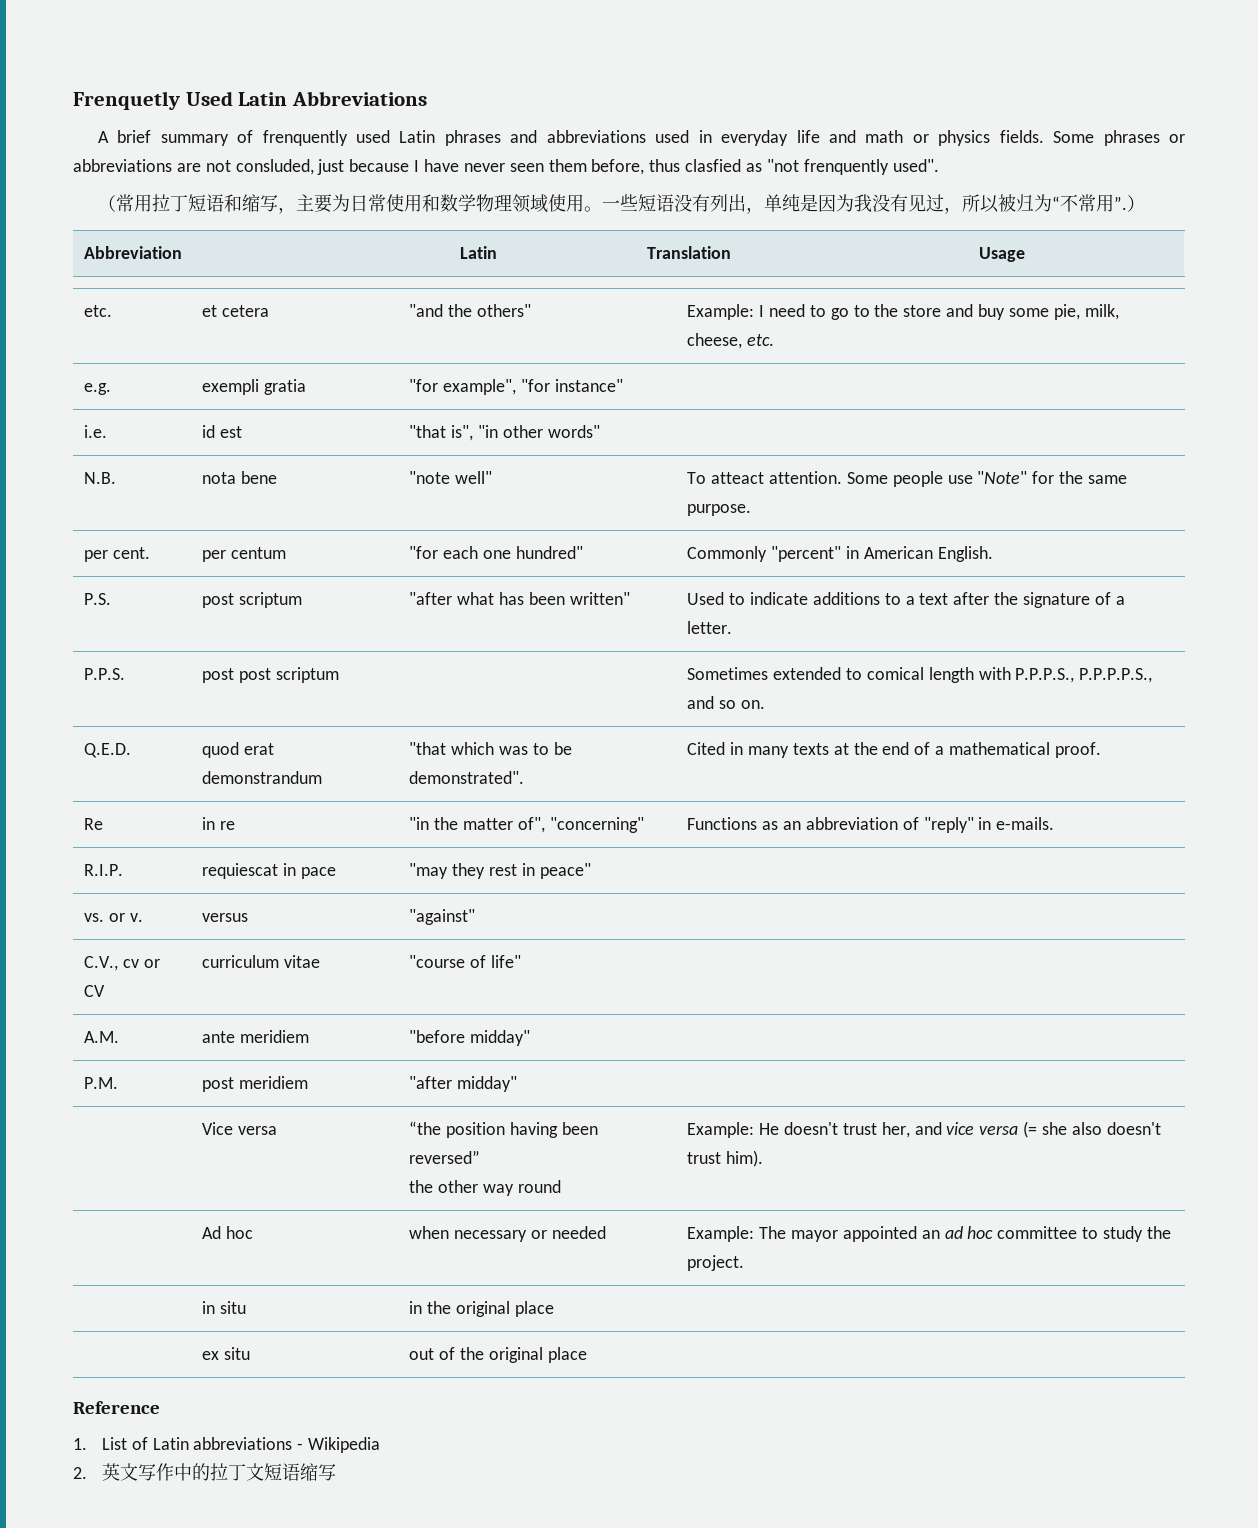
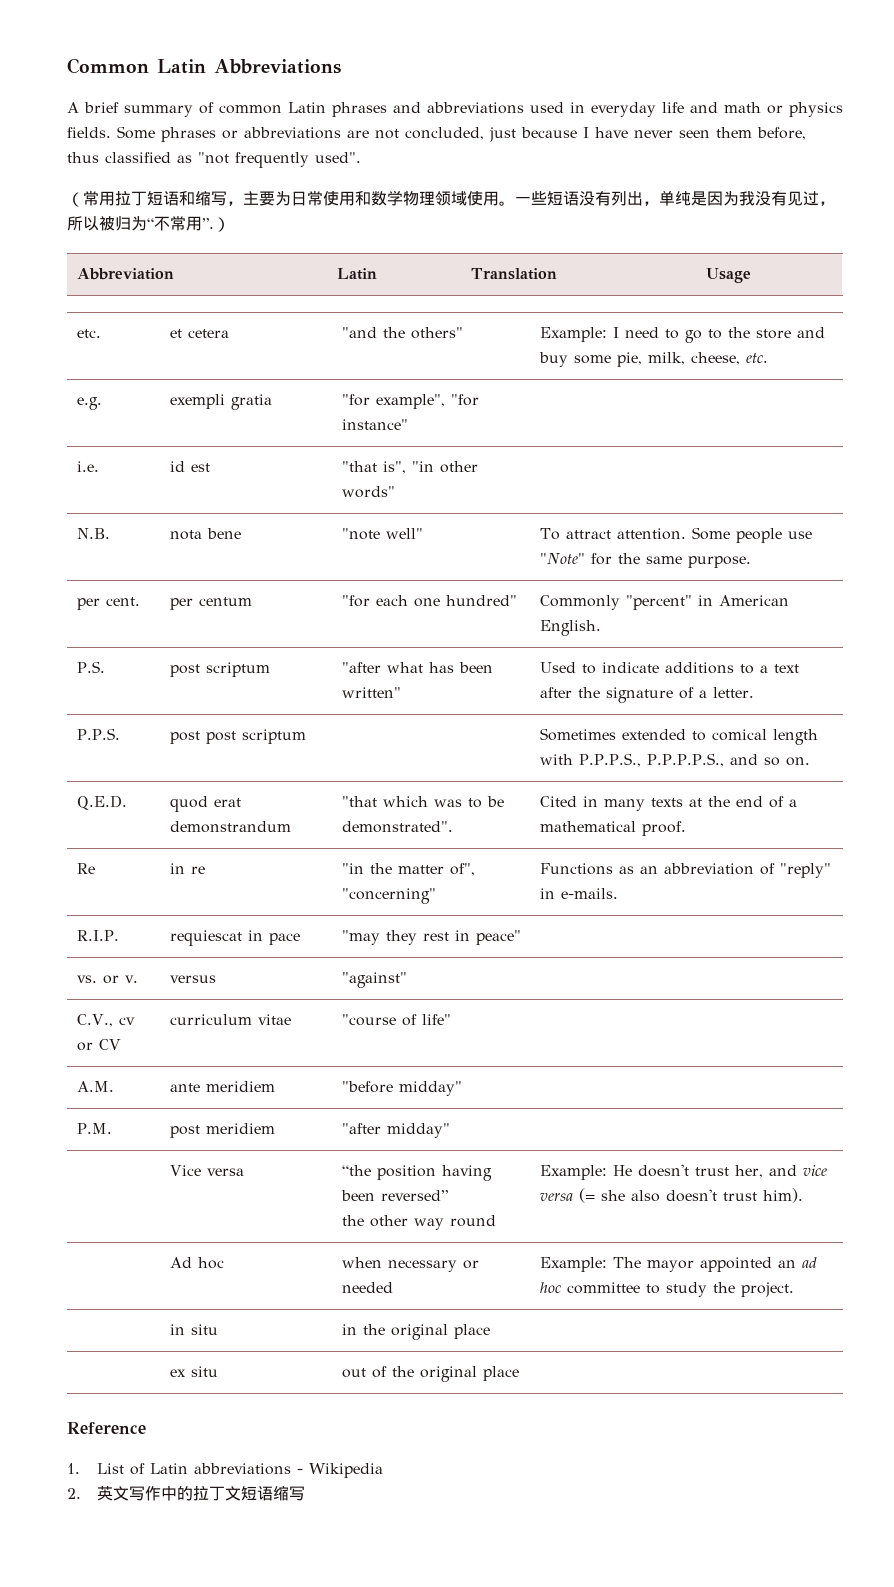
- Frenquetly Used Latin Abbreviations
+ Common Latin Abbreviations
- A brief summary of frenquently used Latin phrases and abbreviations used in everyday life and math or physics fields.
+ A brief summary of common Latin phrases and abbreviations used in everyday life and math or physics fields.
- Some phrases or abbreviations are not consluded, just because I have never seen them before, thus clasfied as "not frenquently used".
+ Some phrases or abbreviations are not concluded, just because I have never seen them before, thus classified as "not frequently used".
- N.B. | nota bene | "note well" | To atteact attention. Some people use "Note" for the same purpose.
+ N.B. | nota bene | "note well" | To attract attention. Some people use "Note" for the same purpose.

